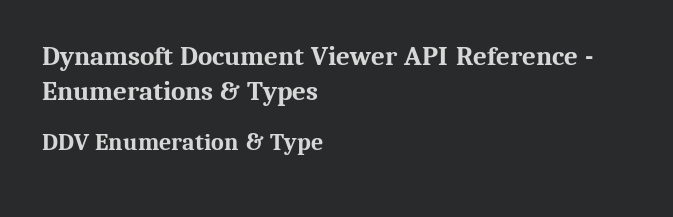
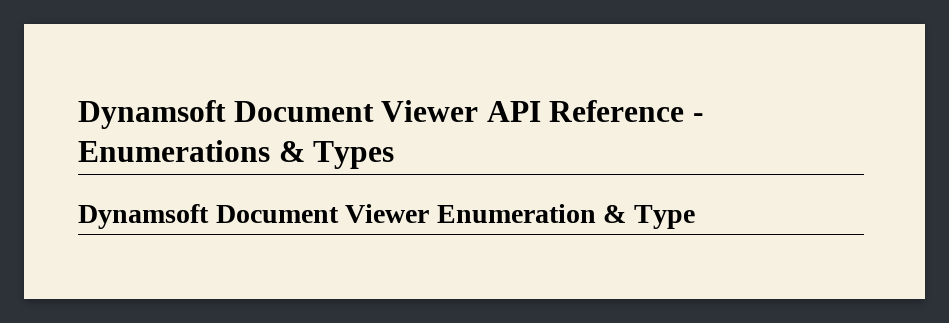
- DDV Enumeration & Type
+ Dynamsoft Document Viewer Enumeration & Type

